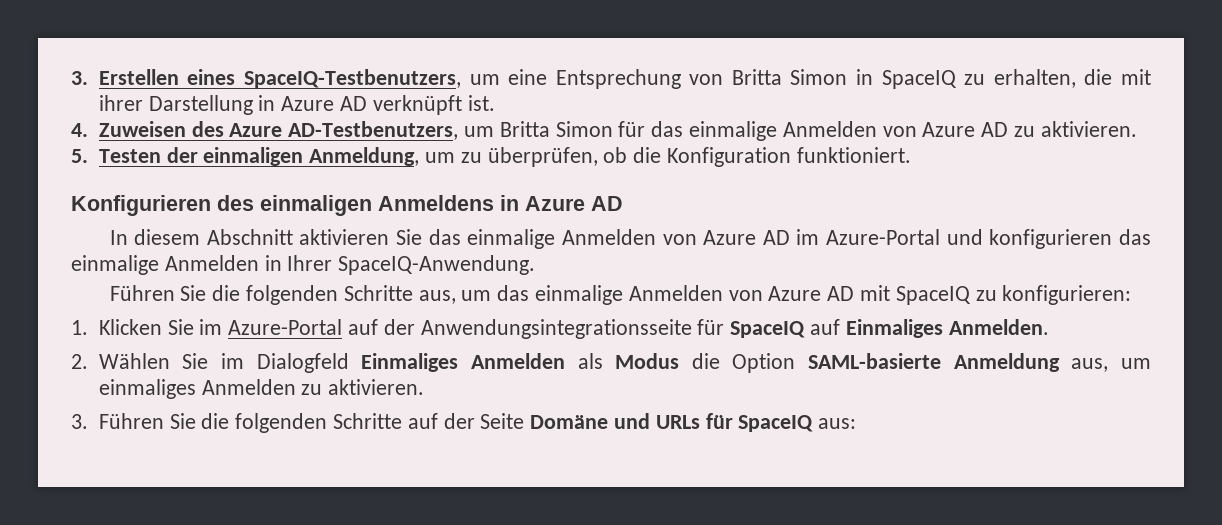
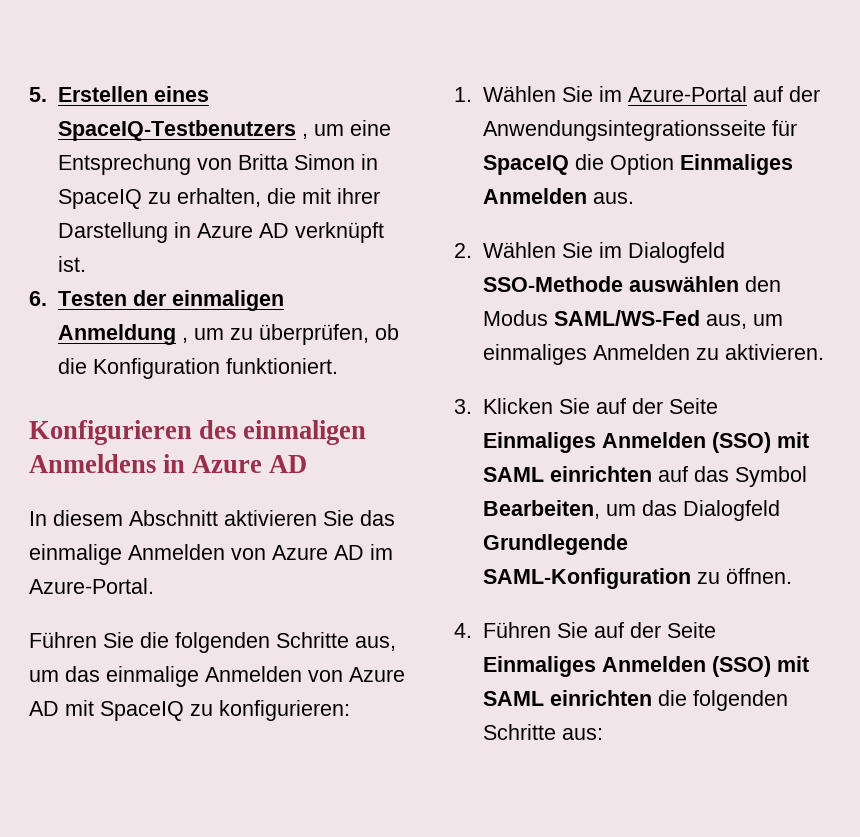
- 3. Erstellen eines SpaceIQ-Testbenutzers, um eine Entsprechung von Britta Simon in SpaceIQ zu erhalten, die mit ihrer Darstellung in Azure AD verknüpft ist.
+ 5. Erstellen eines SpaceIQ-Testbenutzers , um eine Entsprechung von Britta Simon in SpaceIQ zu erhalten, die mit ihrer Darstellung in Azure AD verknüpft ist.
- 4. Zuweisen des Azure AD-Testbenutzers, um Britta Simon für das einmalige Anmelden von Azure AD zu aktivieren.
- 5. Testen der einmaligen Anmeldung, um zu überprüfen, ob die Konfiguration funktioniert.
+ 6. Testen der einmaligen Anmeldung , um zu überprüfen, ob die Konfiguration funktioniert.
- In diesem Abschnitt aktivieren Sie das einmalige Anmelden von Azure AD im Azure-Portal und konfigurieren das einmalige Anmelden in Ihrer SpaceIQ-Anwendung.
+ In diesem Abschnitt aktivieren Sie das einmalige Anmelden von Azure AD im Azure-Portal.
- 1. Klicken Sie im Azure-Portal auf der Anwendungsintegrationsseite für SpaceIQ auf Einmaliges Anmelden.
+ 1. Wählen Sie im Azure-Portal auf der Anwendungsintegrationsseite für SpaceIQ die Option Einmaliges Anmelden aus.
- 2. Wählen Sie im Dialogfeld Einmaliges Anmelden als Modus die Option SAML-basierte Anmeldung aus, um einmaliges Anmelden zu aktivieren.
+ 2. Wählen Sie im Dialogfeld SSO-Methode auswählen den Modus SAML/WS-Fed aus, um einmaliges Anmelden zu aktivieren.
- 3. Führen Sie die folgenden Schritte auf der Seite Domäne und URLs für SpaceIQ aus:
+ 3. Klicken Sie auf der Seite Einmaliges Anmelden (SSO) mit SAML einrichten auf das Symbol Bearbeiten, um das Dialogfeld Grundlegende SAML-Konfiguration zu öffnen.
+ 4. Führen Sie auf der Seite Einmaliges Anmelden (SSO) mit SAML einrichten die folgenden Schritte aus:

